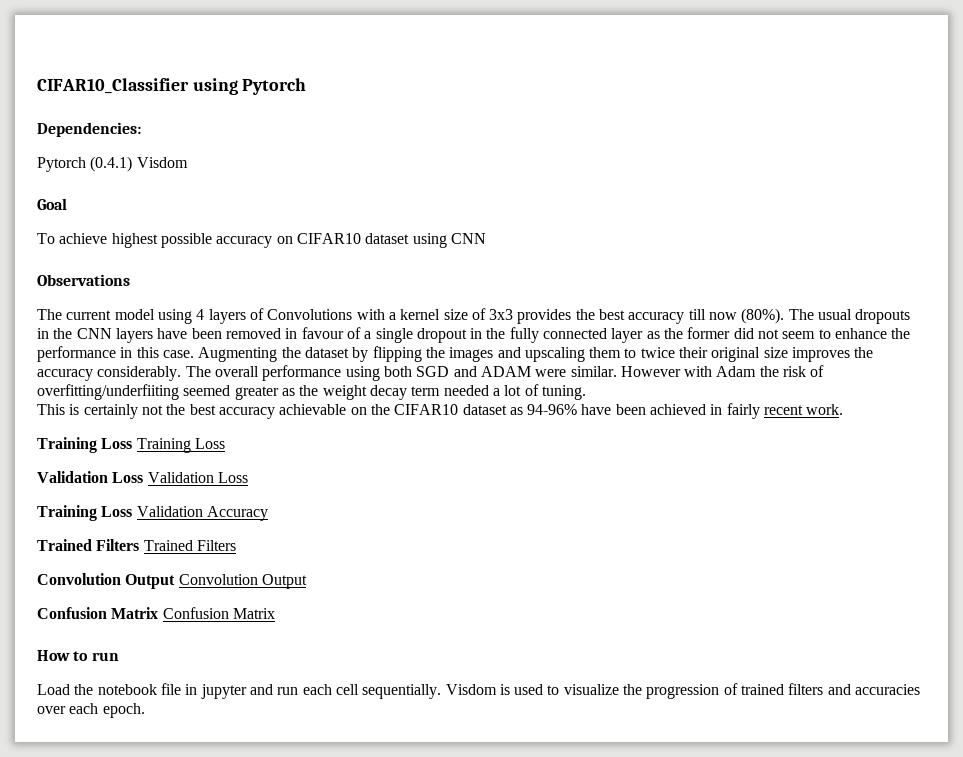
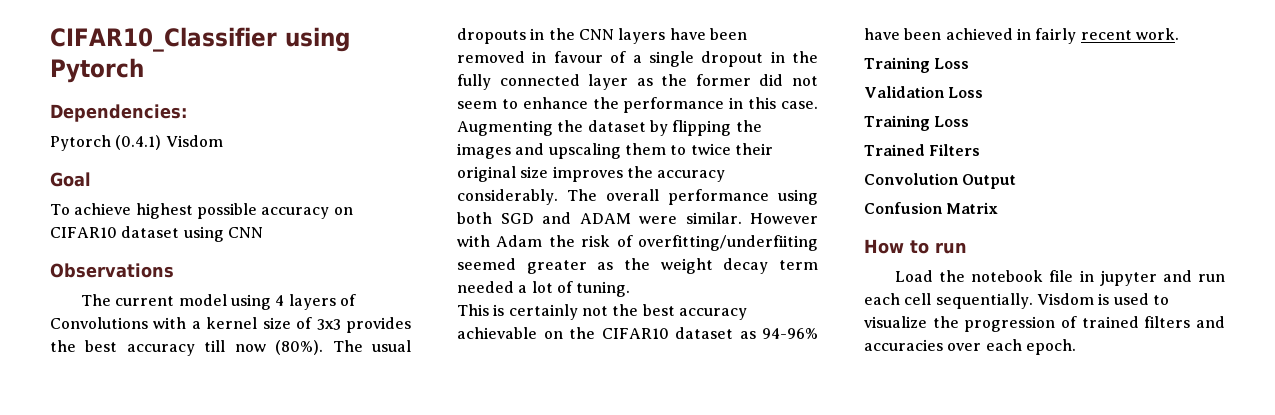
  This is certainly not the best accuracy achievable on the CIFAR10 dataset as 94-96% have been achieved in fairly recent work.
- Training Loss Training Loss
- Validation Loss Validation Loss
- Training Loss Validation Accuracy
- Trained Filters Trained Filters
- Convolution Output Convolution Output
- Confusion Matrix Confusion Matrix
+ Training Loss
+ Validation Loss
+ Training Loss
+ Trained Filters
+ Convolution Output
+ Confusion Matrix

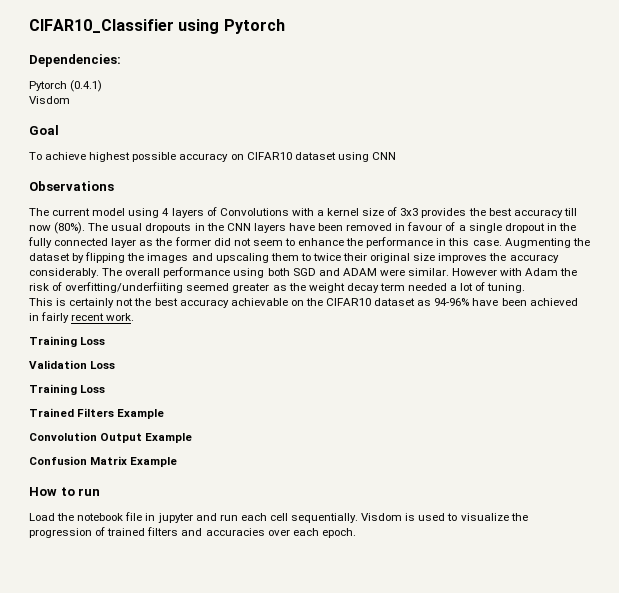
- Pytorch (0.4.1) Visdom
+ Pytorch (0.4.1)
+ Visdom
- Trained Filters
+ Trained Filters Example
- Convolution Output
+ Convolution Output Example
- Confusion Matrix
+ Confusion Matrix Example

